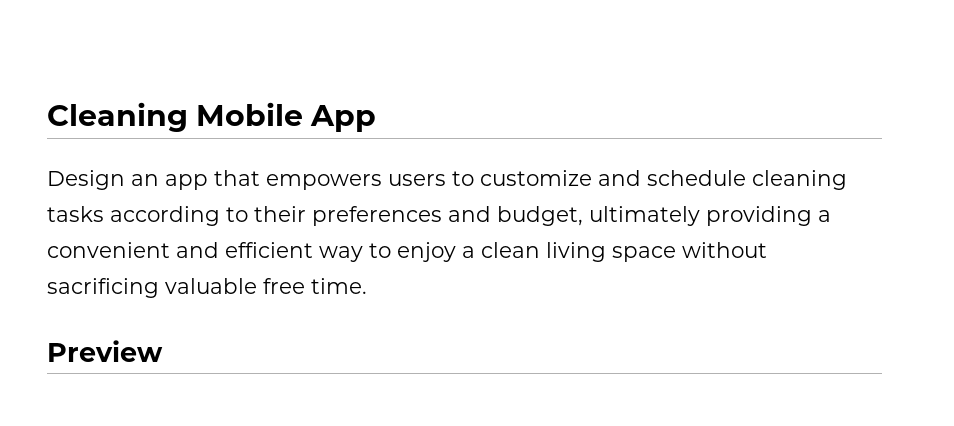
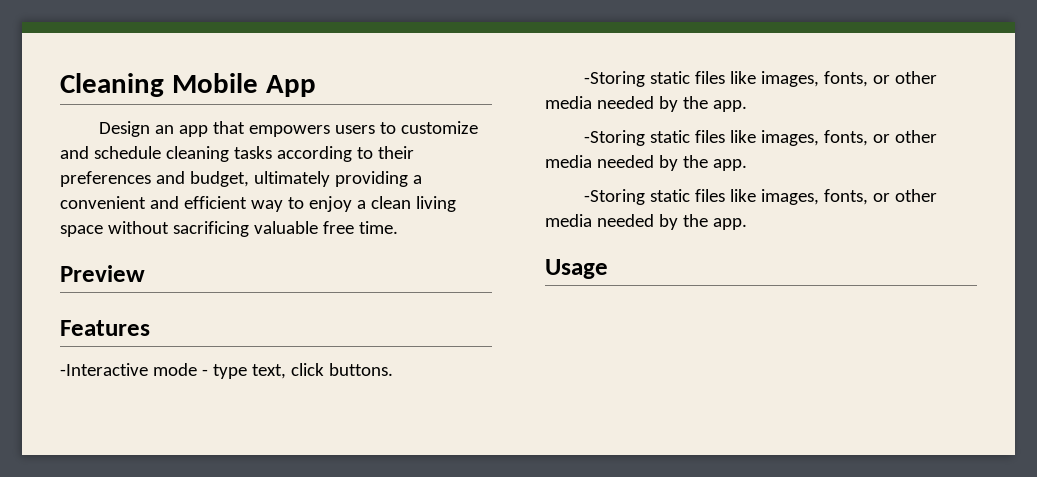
+ Features
+ -Interactive mode - type text, click buttons.
+ -Storing static files like images, fonts, or other media needed by the app.
+ -Storing static files like images, fonts, or other media needed by the app.
+ -Storing static files like images, fonts, or other media needed by the app.
+ Usage

